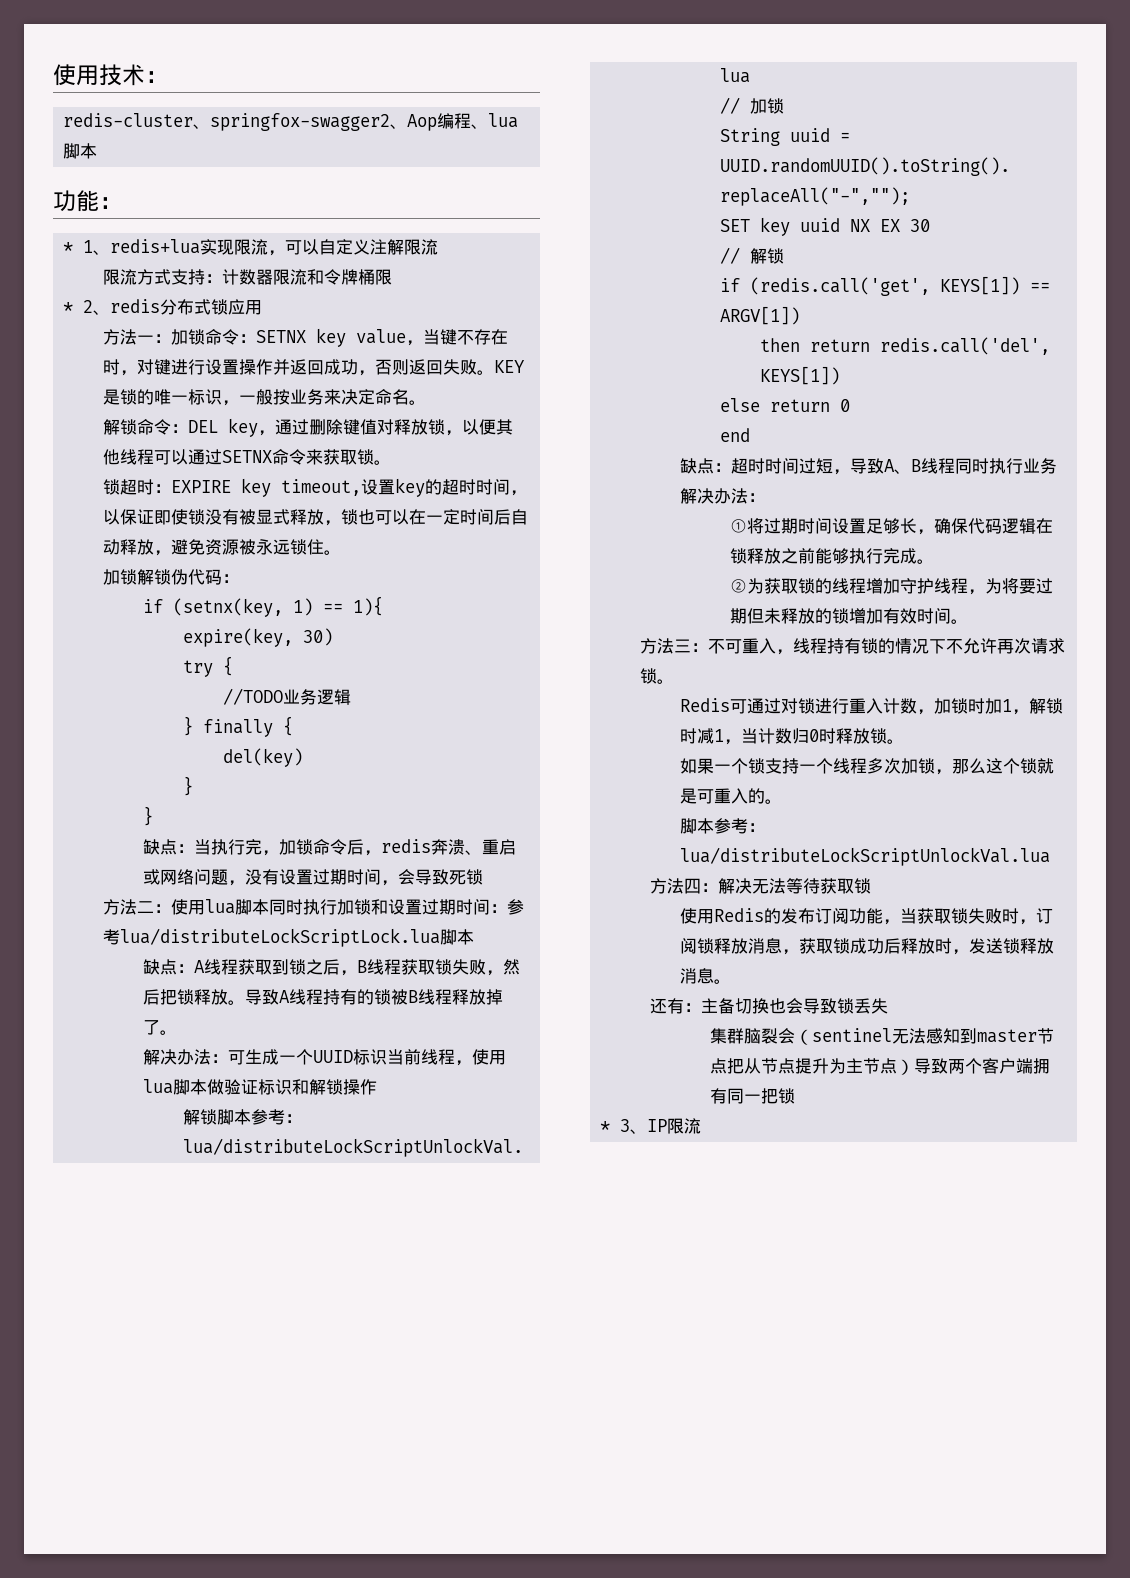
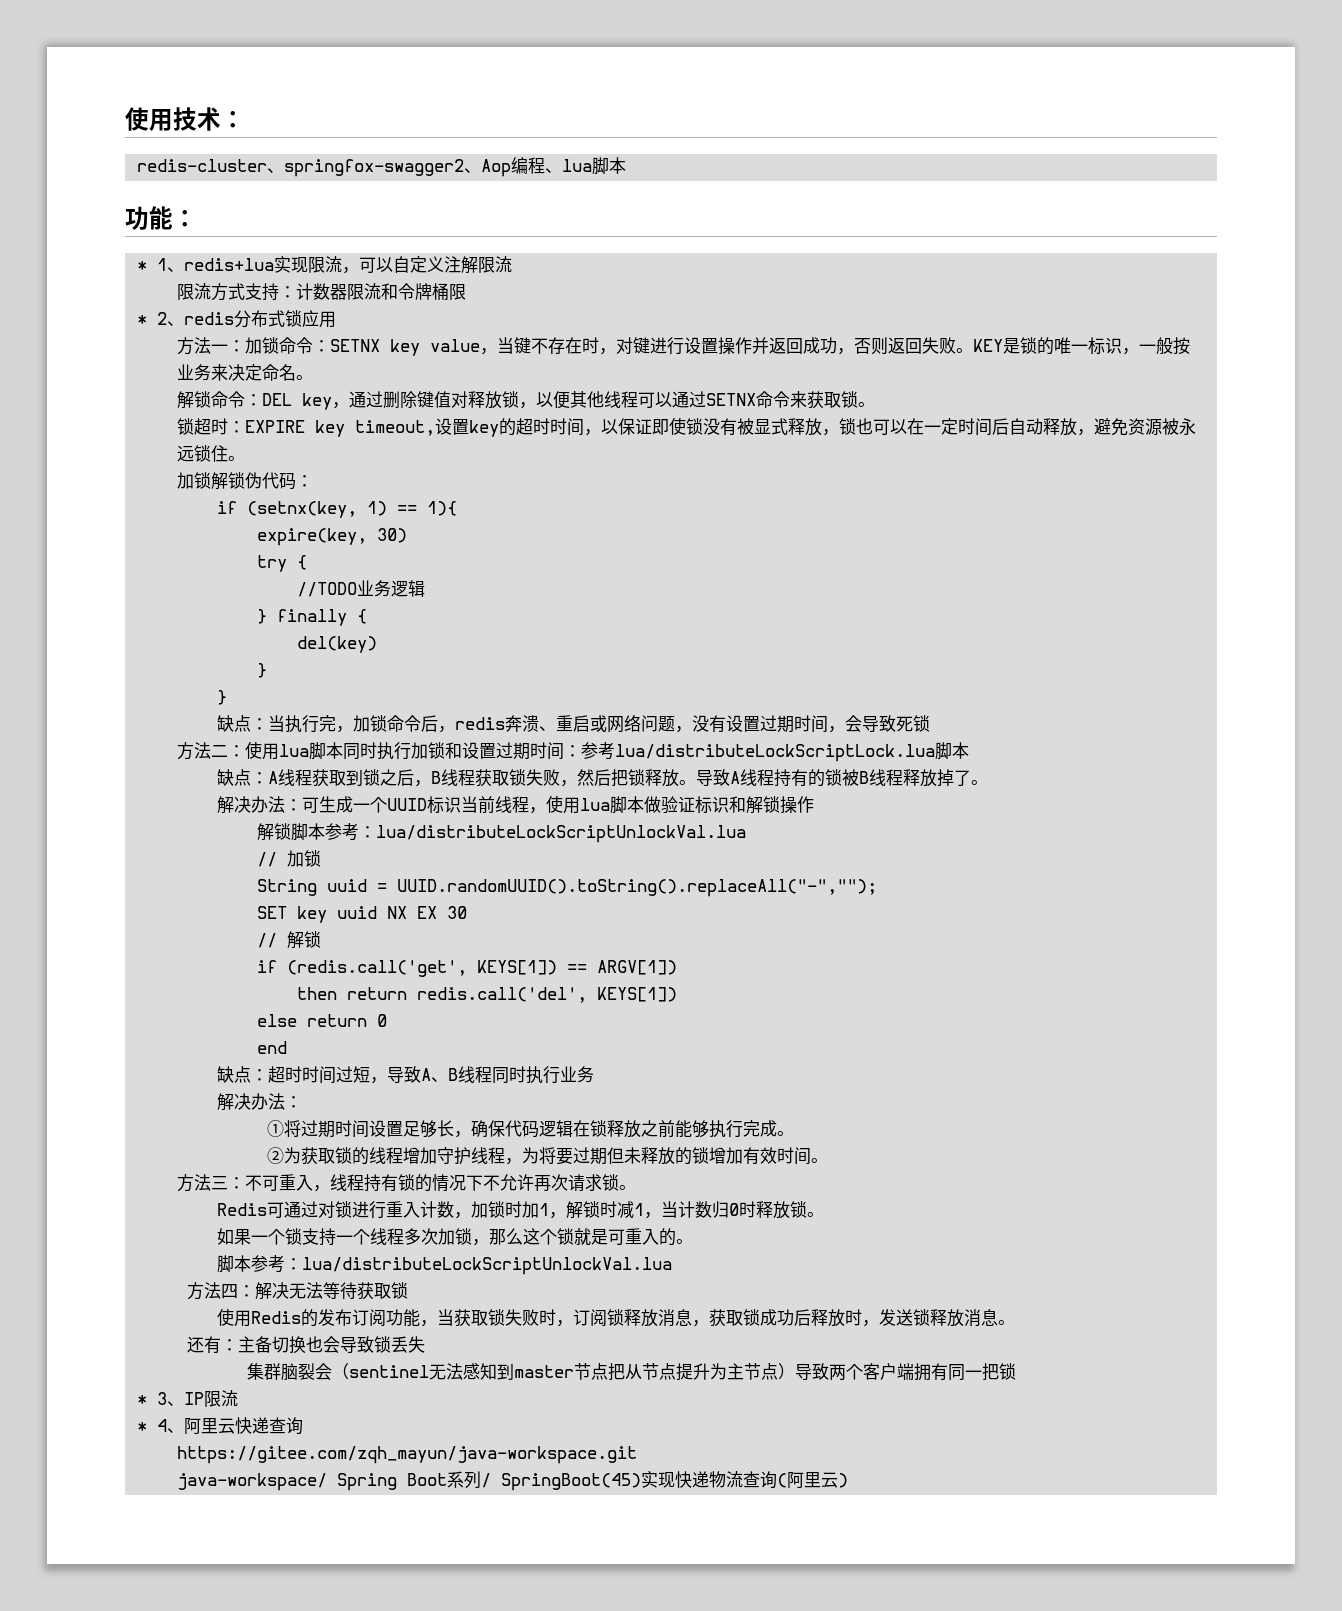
+ * 4、阿里云快递查询
+ https://gitee.com/zqh_mayun/java-workspace.git
+ java-workspace/ Spring Boot系列/ SpringBoot(45)实现快递物流查询(阿里云)

